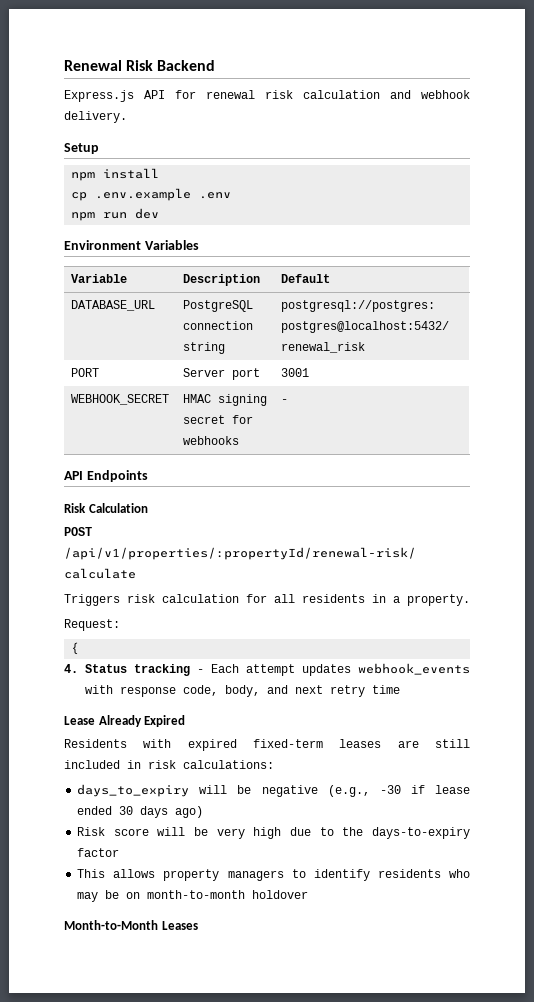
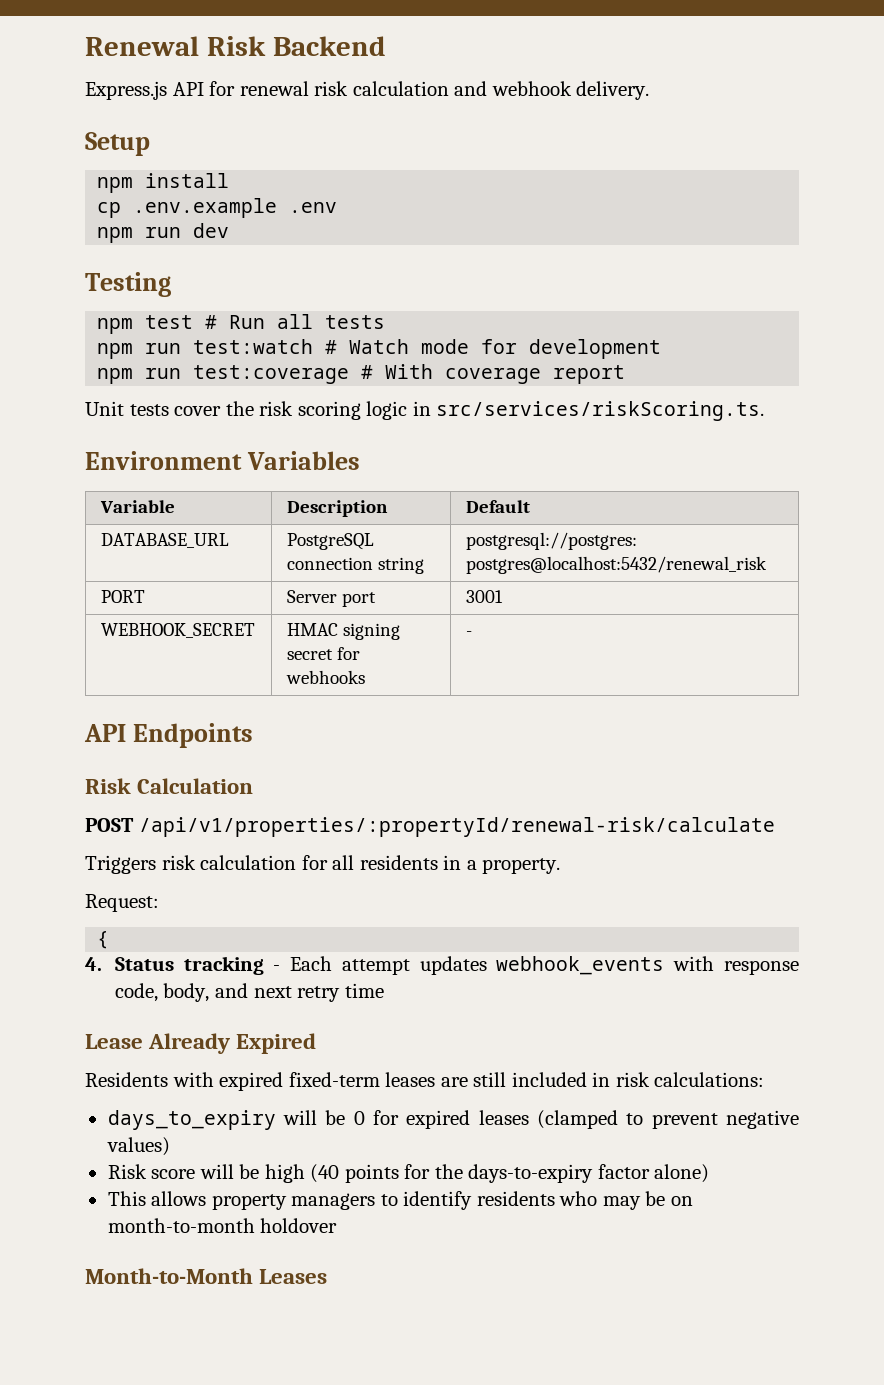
+ Testing
+ npm test # Run all tests
+ npm run test:watch # Watch mode for development
+ npm run test:coverage # With coverage report
+ Unit tests cover the risk scoring logic in src/services/riskScoring.ts.
- days_to_expiry will be negative (e.g., -30 if lease ended 30 days ago)
+ days_to_expiry will be 0 for expired leases (clamped to prevent negative values)
- Risk score will be very high due to the days-to-expiry factor
+ Risk score will be high (40 points for the days-to-expiry factor alone)

